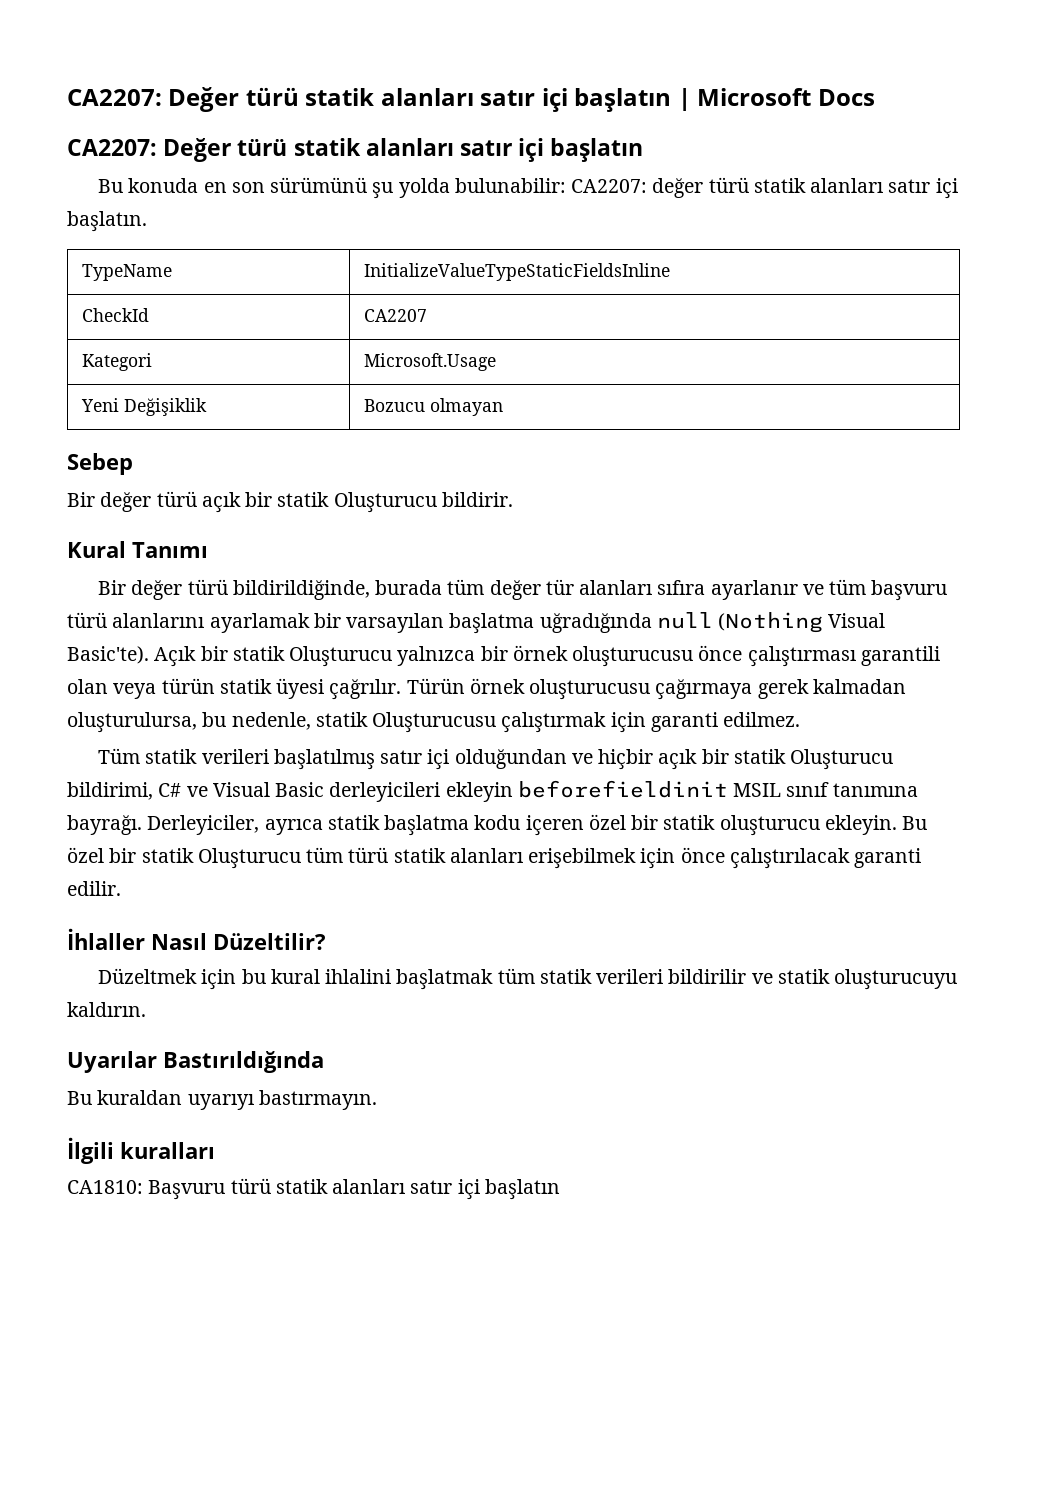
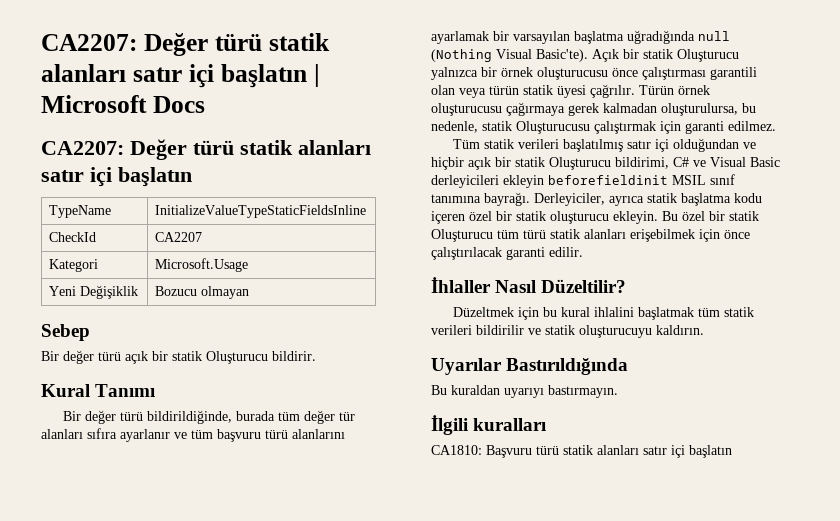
- Bu konuda en son sürümünü şu yolda bulunabilir: CA2207: değer türü statik alanları satır içi başlatın.

